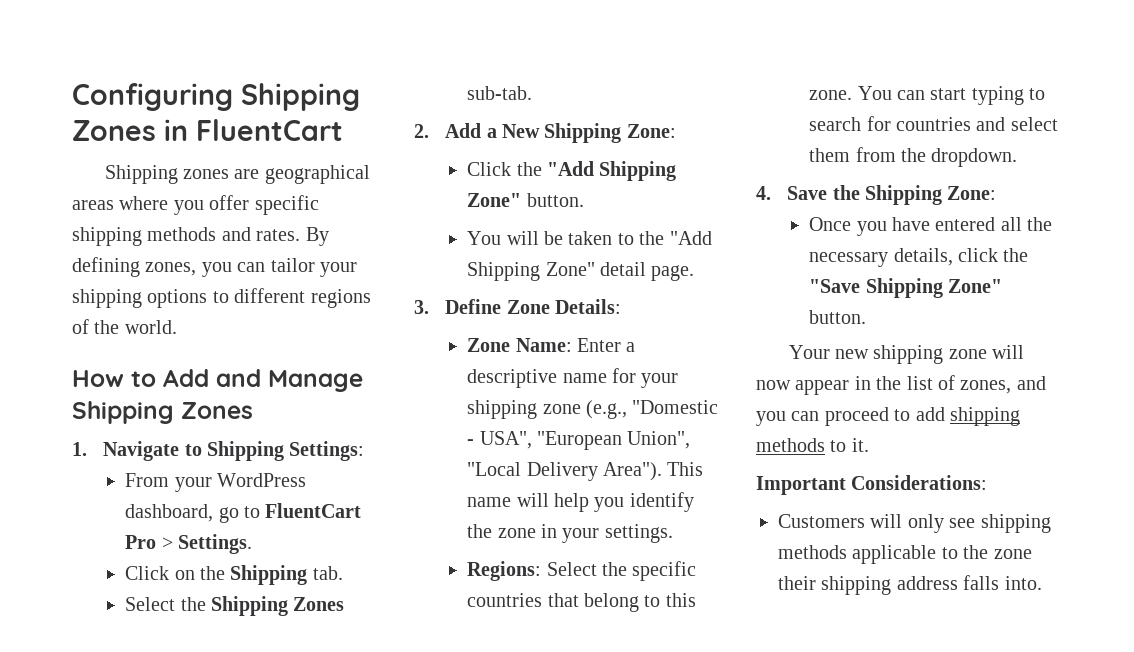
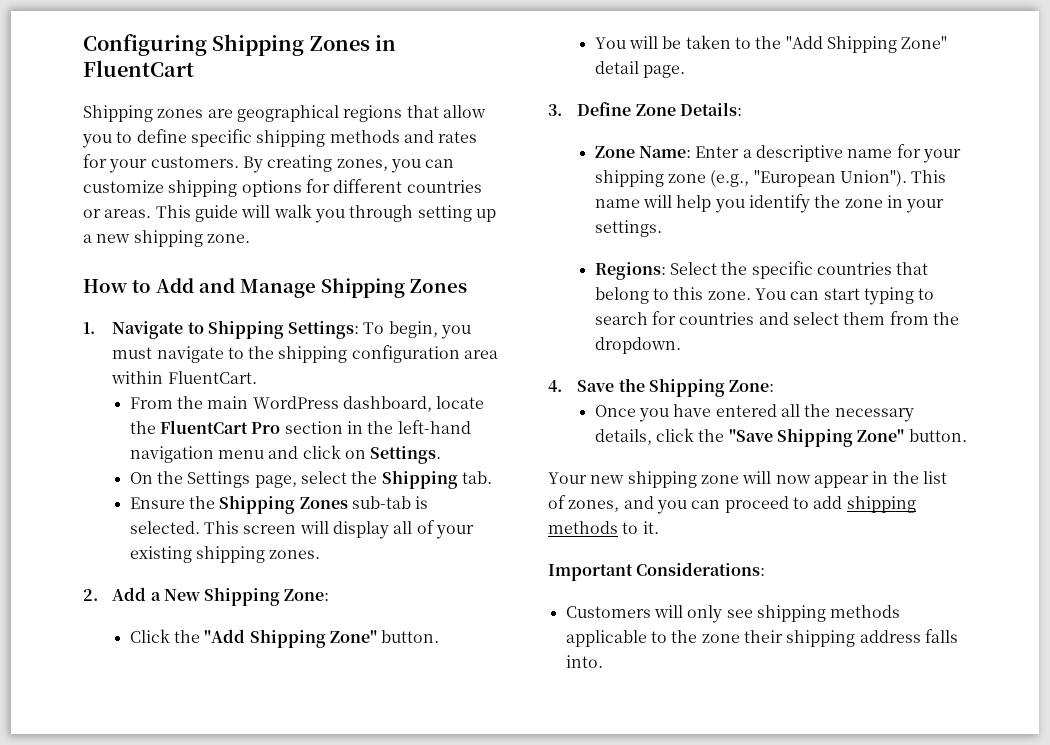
- Shipping zones are geographical areas where you offer specific shipping methods and rates. By defining zones, you can tailor your shipping options to different regions of the world.
+ Shipping zones are geographical regions that allow you to define specific shipping methods and rates for your customers. By creating zones, you can customize shipping options for different countries or areas. This guide will walk you through setting up a new shipping zone.
- 1. Navigate to Shipping Settings:
- From your WordPress dashboard, go to FluentCart Pro > Settings.
- Click on the Shipping tab.
+ 1. Navigate to Shipping Settings: To begin, you must navigate to the shipping configuration area within FluentCart.
+ From the main WordPress dashboard, locate the FluentCart Pro section in the left-hand navigation menu and click on Settings.
+ On the Settings page, select the Shipping tab.
- Select the Shipping Zones sub-tab.
+ Ensure the Shipping Zones sub-tab is selected. This screen will display all of your existing shipping zones.
- Zone Name: Enter a descriptive name for your shipping zone (e.g., "Domestic - USA", "European Union", "Local Delivery Area").
+ Zone Name: Enter a descriptive name for your shipping zone (e.g., "European Union").

